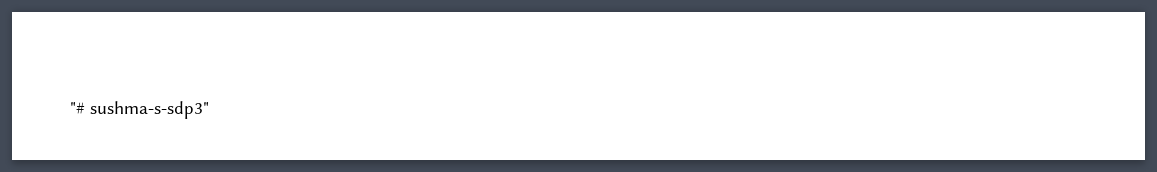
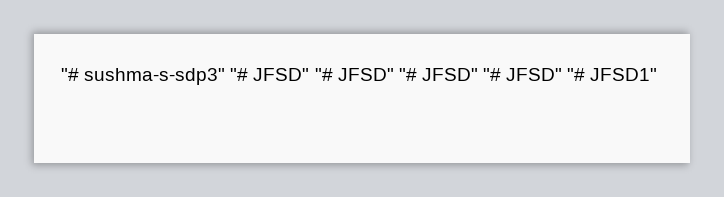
- "# sushma-s-sdp3"
+ "# sushma-s-sdp3" "# JFSD" "# JFSD" "# JFSD" "# JFSD" "# JFSD1"

